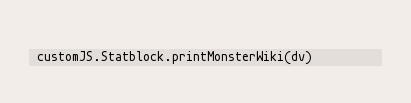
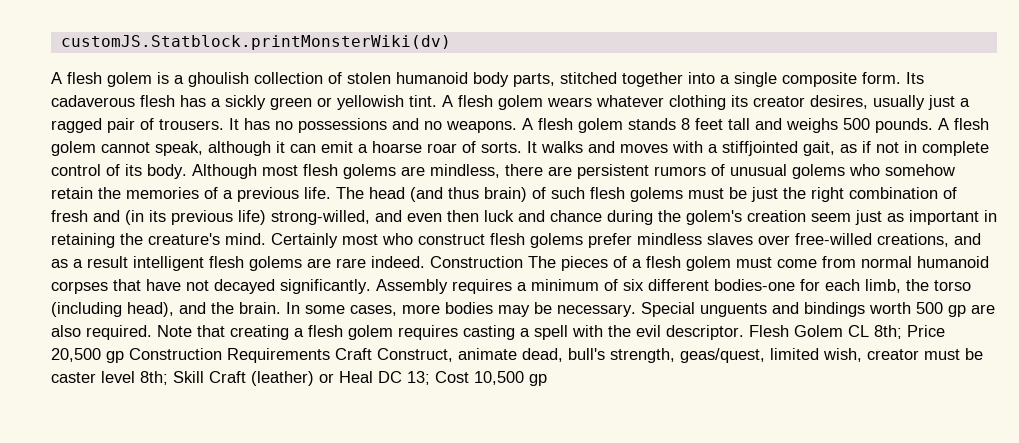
+ A flesh golem is a ghoulish collection of stolen humanoid body parts, stitched together into a single composite form. Its cadaverous flesh has a sickly green or yellowish tint. A flesh golem wears whatever clothing its creator desires, usually just a ragged pair of trousers. It has no possessions and no weapons. A flesh golem stands 8 feet tall and weighs 500 pounds. A flesh golem cannot speak, although it can emit a hoarse roar of sorts. It walks and moves with a stiffjointed gait, as if not in complete control of its body. Although most flesh golems are mindless, there are persistent rumors of unusual golems who somehow retain the memories of a previous life. The head (and thus brain) of such flesh golems must be just the right combination of fresh and (in its previous life) strong-willed, and even then luck and chance during the golem's creation seem just as important in retaining the creature's mind. Certainly most who construct flesh golems prefer mindless slaves over free-willed creations, and as a result intelligent flesh golems are rare indeed. Construction The pieces of a flesh golem must come from normal humanoid corpses that have not decayed significantly. Assembly requires a minimum of six different bodies-one for each limb, the torso (including head), and the brain. In some cases, more bodies may be necessary. Special unguents and bindings worth 500 gp are also required. Note that creating a flesh golem requires casting a spell with the evil descriptor. Flesh Golem CL 8th; Price 20,500 gp Construction Requirements Craft Construct, animate dead, bull's strength, geas/quest, limited wish, creator must be caster level 8th; Skill Craft (leather) or Heal DC 13; Cost 10,500 gp

